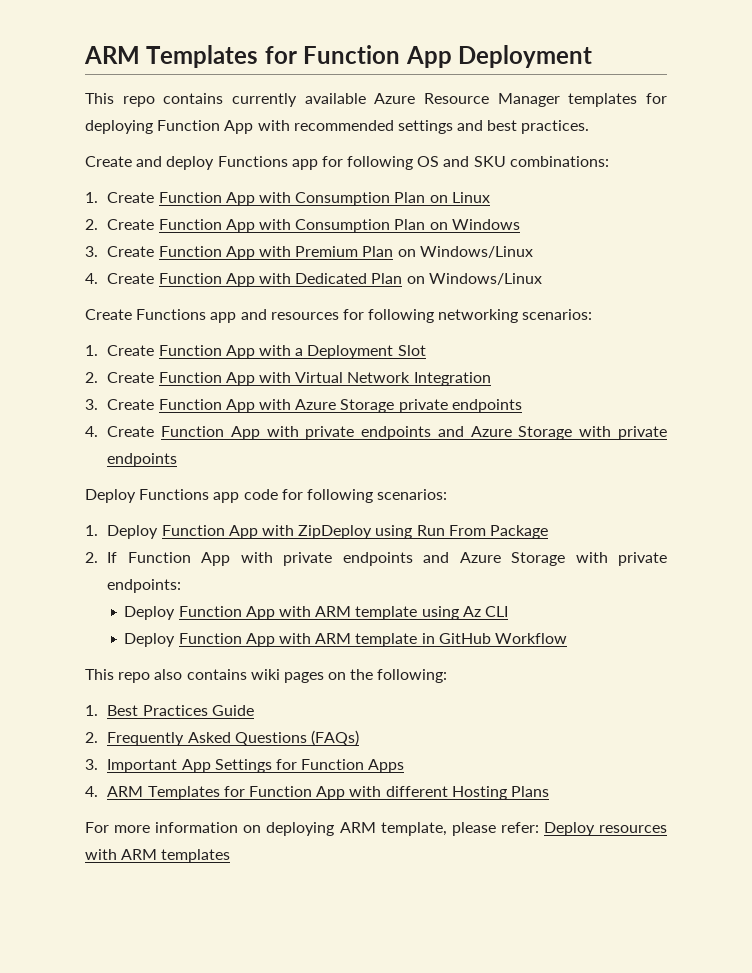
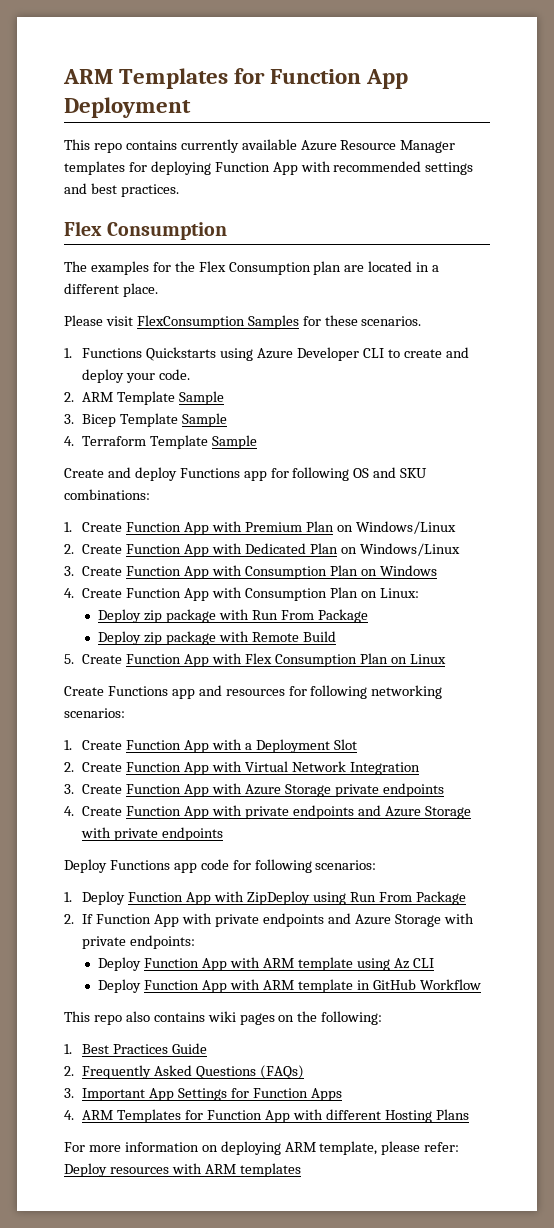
  This repo contains currently available Azure Resource Manager templates for deploying Function App with recommended settings and best practices.
+ Flex Consumption
+ The examples for the Flex Consumption plan are located in a different place.
+ Please visit FlexConsumption Samples for these scenarios.
+ 1. Functions Quickstarts using Azure Developer CLI to create and deploy your code.
+ 2. ARM Template Sample
+ 3. Bicep Template Sample
+ 4. Terraform Template Sample
- 1. Create Function App with Consumption Plan on Linux
- 2. Create Function App with Consumption Plan on Windows
- 3. Create Function App with Premium Plan on Windows/Linux
+ 1. Create Function App with Premium Plan on Windows/Linux
- 4. Create Function App with Dedicated Plan on Windows/Linux
+ 2. Create Function App with Dedicated Plan on Windows/Linux
+ 3. Create Function App with Consumption Plan on Windows
+ 4. Create Function App with Consumption Plan on Linux:
+ Deploy zip package with Run From Package
+ Deploy zip package with Remote Build
+ 5. Create Function App with Flex Consumption Plan on Linux

